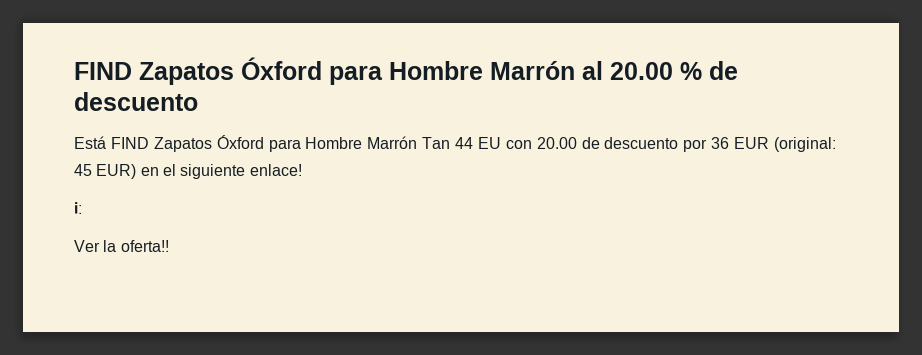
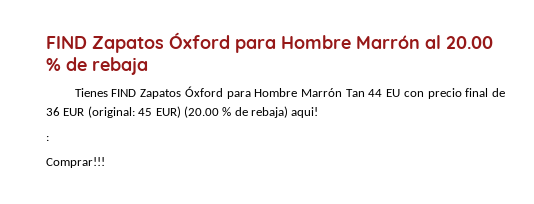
- FIND Zapatos Óxford para Hombre Marrón al 20.00 % de descuento
- Está FIND Zapatos Óxford para Hombre Marrón Tan 44 EU con 20.00 de descuento por 36 EUR (original: 45 EUR) en el siguiente enlace!
- ℹ:
- Ver la oferta!!
+ FIND Zapatos Óxford para Hombre Marrón al 20.00 % de rebaja
+ Tienes FIND Zapatos Óxford para Hombre Marrón Tan 44 EU con precio final de 36 EUR (original: 45 EUR) (20.00 % de rebaja) aqui!
+ :
+ Comprar!!!

